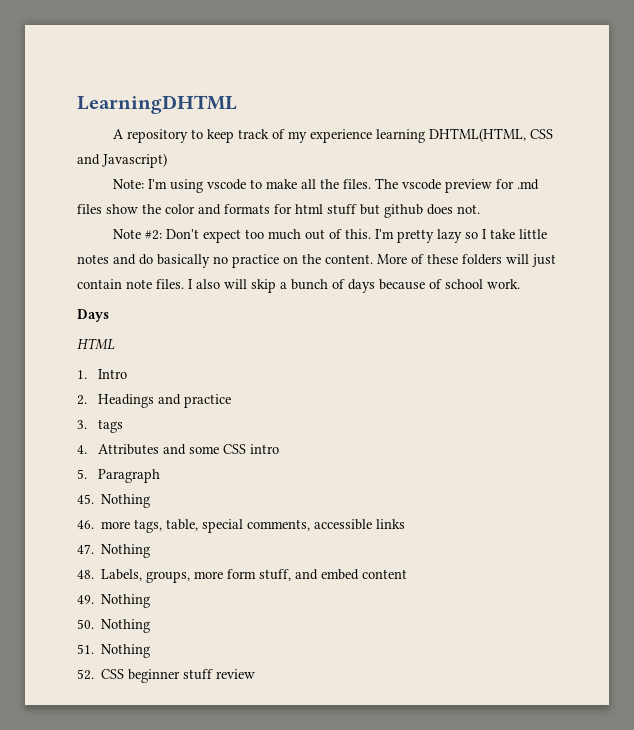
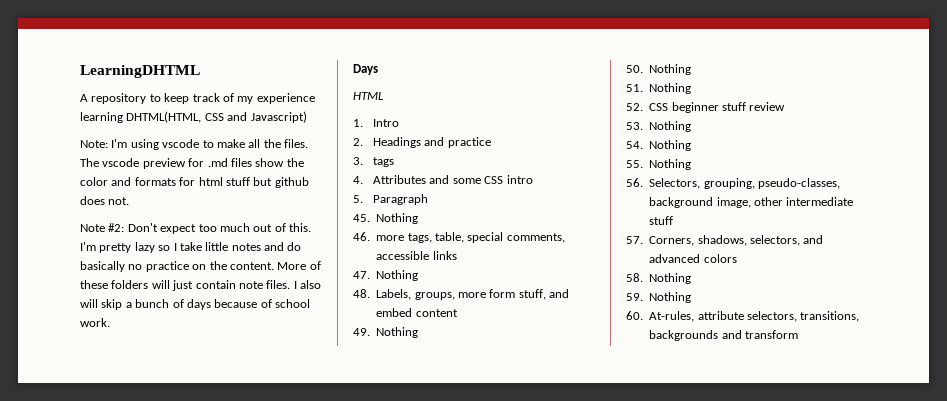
+ 53. Nothing
+ 54. Nothing
+ 55. Nothing
+ 56. Selectors, grouping, pseudo-classes, background image, other intermediate stuff
+ 57. Corners, shadows, selectors, and advanced colors
+ 58. Nothing
+ 59. Nothing
+ 60. At-rules, attribute selectors, transitions, backgrounds and transform

